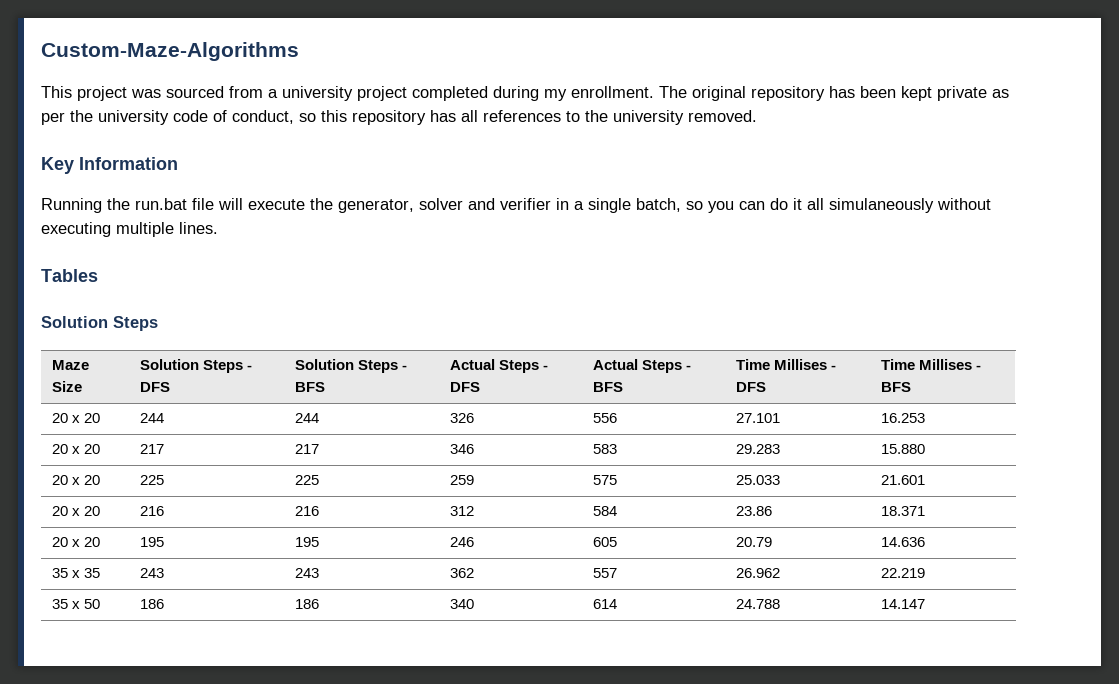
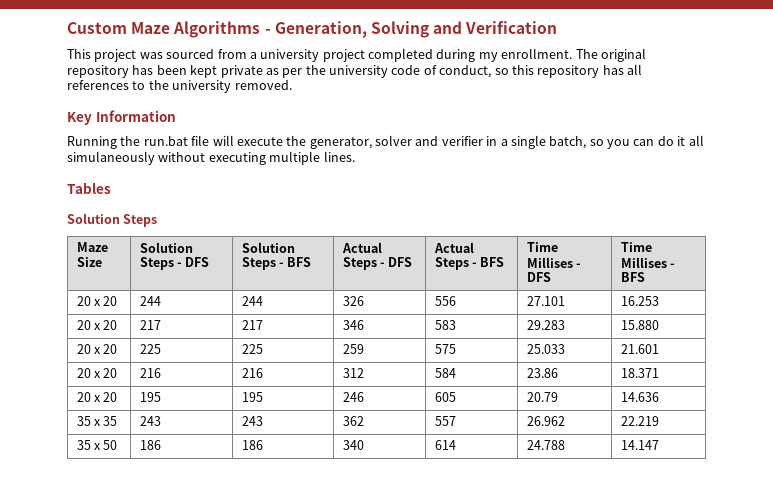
- Custom-Maze-Algorithms
+ Custom Maze Algorithms - Generation, Solving and Verification

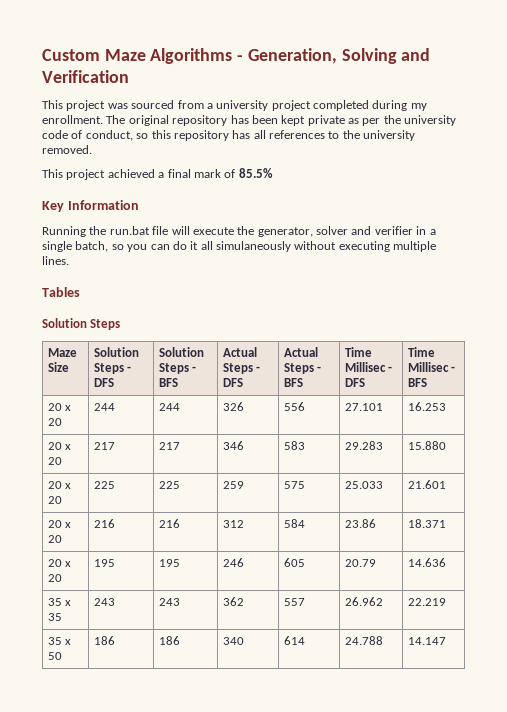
+ This project achieved a final mark of 85.5%
- Maze Size | Solution Steps - DFS | Solution Steps - BFS | Actual Steps - DFS | Actual Steps - BFS | Time Millises - DFS | Time Millises - BFS
+ Maze Size | Solution Steps - DFS | Solution Steps - BFS | Actual Steps - DFS | Actual Steps - BFS | Time Millisec - DFS | Time Millisec - BFS

